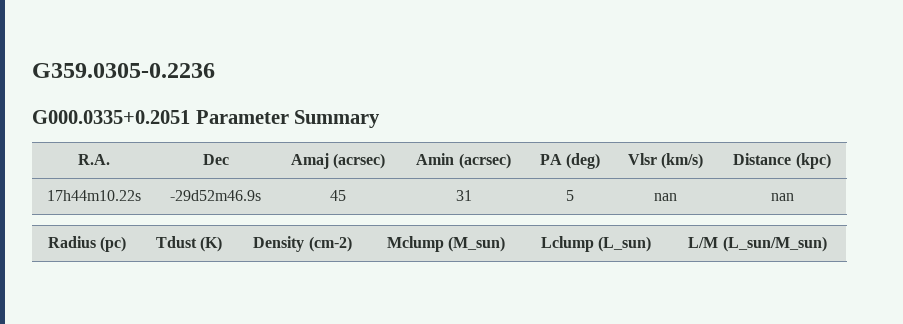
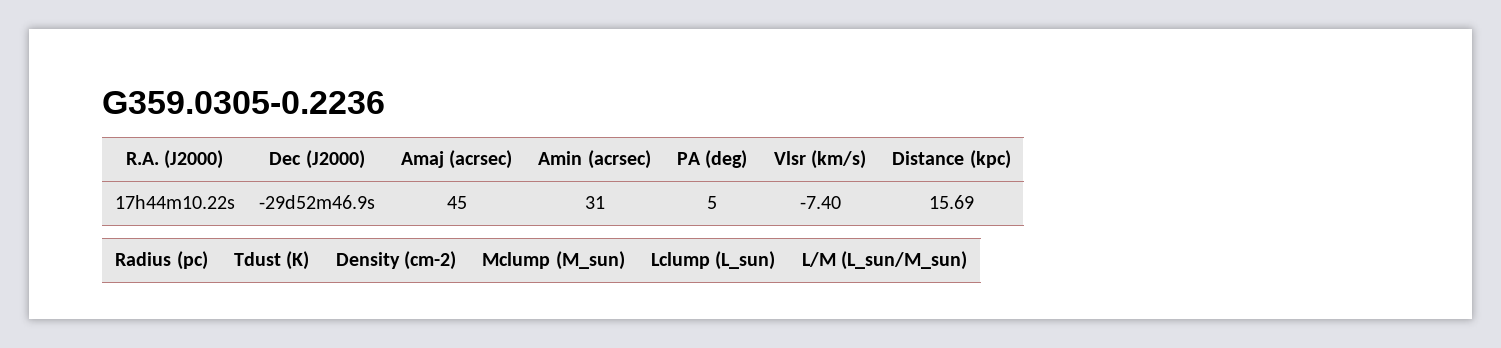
- G000.0335+0.2051 Parameter Summary
- R.A. | Dec | Amaj (acrsec) | Amin (acrsec) | PA (deg) | Vlsr (km/s) | Distance (kpc)
+ R.A. (J2000) | Dec (J2000) | Amaj (acrsec) | Amin (acrsec) | PA (deg) | Vlsr (km/s) | Distance (kpc)
- 17h44m10.22s | -29d52m46.9s | 45 | 31 | 5 | nan | nan
+ 17h44m10.22s | -29d52m46.9s | 45 | 31 | 5 | -7.40 | 15.69

